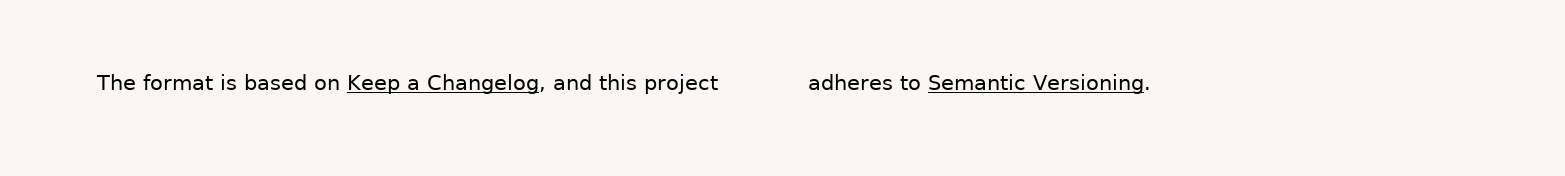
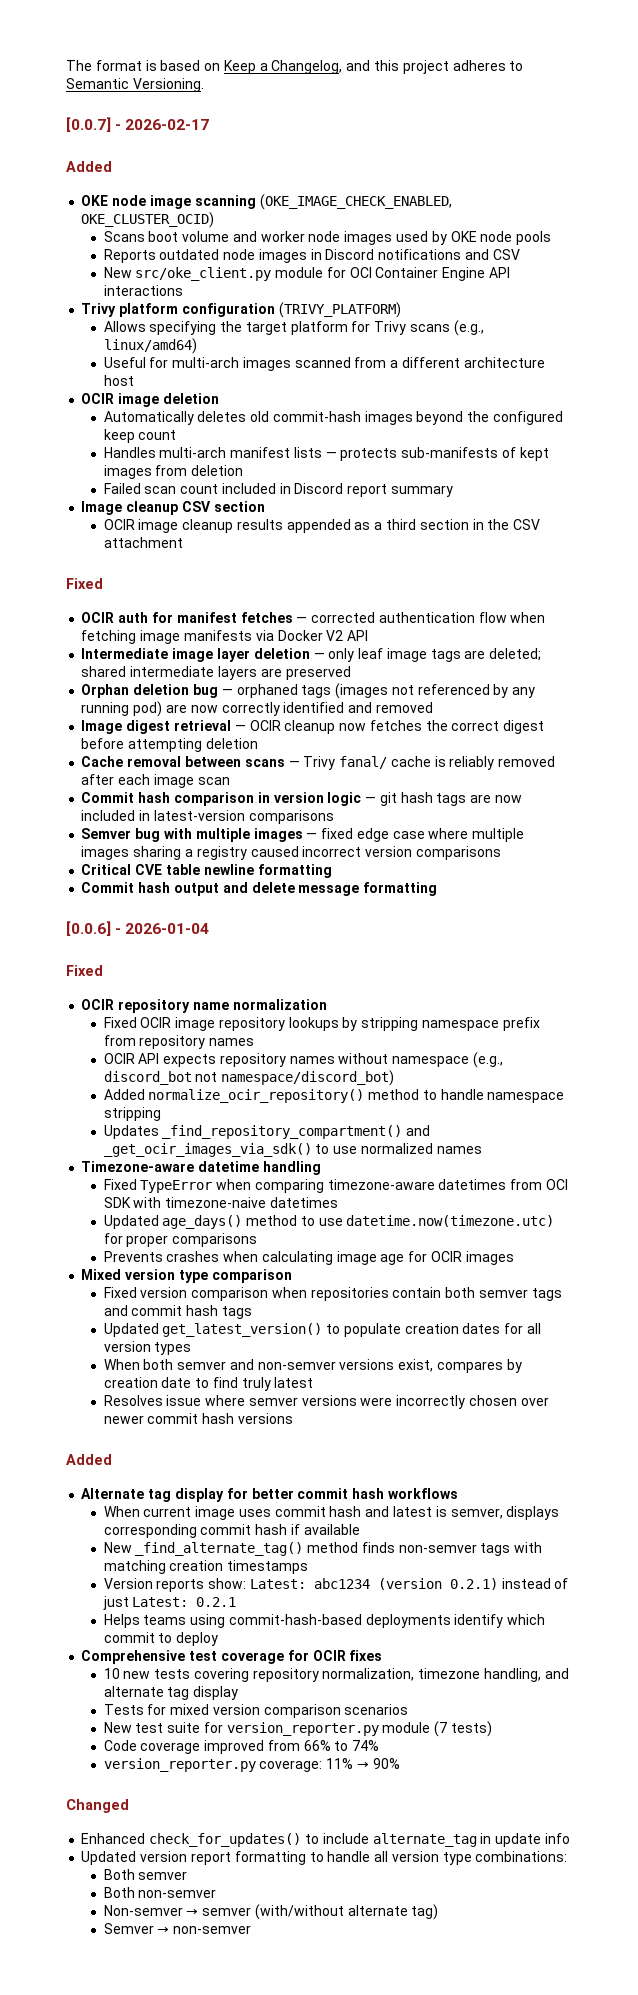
+ [0.0.7] - 2026-02-17
+ Added
+ OKE node image scanning (OKE_IMAGE_CHECK_ENABLED, OKE_CLUSTER_OCID)
+ Scans boot volume and worker node images used by OKE node pools
+ Reports outdated node images in Discord notifications and CSV
+ New src/oke_client.py module for OCI Container Engine API interactions
+ Trivy platform configuration (TRIVY_PLATFORM)
+ Allows specifying the target platform for Trivy scans (e.g., linux/amd64)
+ Useful for multi-arch images scanned from a different architecture host
+ OCIR image deletion
+ Automatically deletes old commit-hash images beyond the configured keep count
+ Handles multi-arch manifest lists — protects sub-manifests of kept images from deletion
+ Failed scan count included in Discord report summary
+ Image cleanup CSV section
+ OCIR image cleanup results appended as a third section in the CSV attachment
+ Fixed
+ OCIR auth for manifest fetches — corrected authentication flow when fetching image manifests via Docker V2 API
+ Intermediate image layer deletion — only leaf image tags are deleted; shared intermediate layers are preserved
+ Orphan deletion bug — orphaned tags (images not referenced by any running pod) are now correctly identified and removed
+ Image digest retrieval — OCIR cleanup now fetches the correct digest before attempting deletion
+ Cache removal between scans — Trivy fanal/ cache is reliably removed after each image scan
+ Commit hash comparison in version logic — git hash tags are now included in latest-version comparisons
+ Semver bug with multiple images — fixed edge case where multiple images sharing a registry caused incorrect version comparisons
+ Critical CVE table newline formatting
+ Commit hash output and delete message formatting
+ [0.0.6] - 2026-01-04
+ Fixed
+ OCIR repository name normalization
+ Fixed OCIR image repository lookups by stripping namespace prefix from repository names
+ OCIR API expects repository names without namespace (e.g., discord_bot not namespace/discord_bot)
+ Added normalize_ocir_repository() method to handle namespace stripping
+ Updates _find_repository_compartment() and _get_ocir_images_via_sdk() to use normalized names
+ Timezone-aware datetime handling
+ Fixed TypeError when comparing timezone-aware datetimes from OCI SDK with timezone-naive datetimes
+ Updated age_days() method to use datetime.now(timezone.utc) for proper comparisons
+ Prevents crashes when calculating image age for OCIR images
+ Mixed version type comparison
+ Fixed version comparison when repositories contain both semver tags and commit hash tags
+ Updated get_latest_version() to populate creation dates for all version types
+ When both semver and non-semver versions exist, compares by creation date to find truly latest
+ Resolves issue where semver versions were incorrectly chosen over newer commit hash versions
+ Added
+ Alternate tag display for better commit hash workflows
+ When current image uses commit hash and latest is semver, displays corresponding commit hash if available
+ New _find_alternate_tag() method finds non-semver tags with matching creation timestamps
+ Version reports show: Latest: abc1234 (version 0.2.1) instead of just Latest: 0.2.1
+ Helps teams using commit-hash-based deployments identify which commit to deploy
+ Comprehensive test coverage for OCIR fixes
+ 10 new tests covering repository normalization, timezone handling, and alternate tag display
+ Tests for mixed version comparison scenarios
+ New test suite for version_reporter.py module (7 tests)
+ Code coverage improved from 66% to 74%
+ version_reporter.py coverage: 11% → 90%
+ Changed
+ Enhanced check_for_updates() to include alternate_tag in update info
+ Updated version report formatting to handle all version type combinations:
+ Both semver
+ Both non-semver
+ Non-semver → semver (with/without alternate tag)
+ Semver → non-semver

